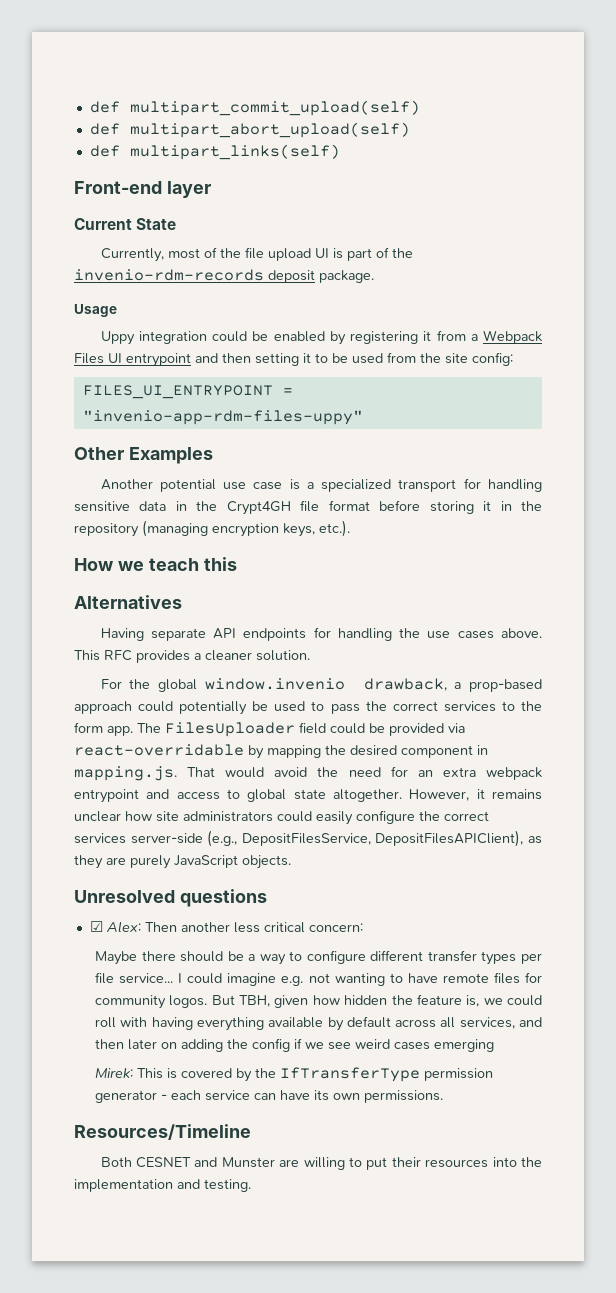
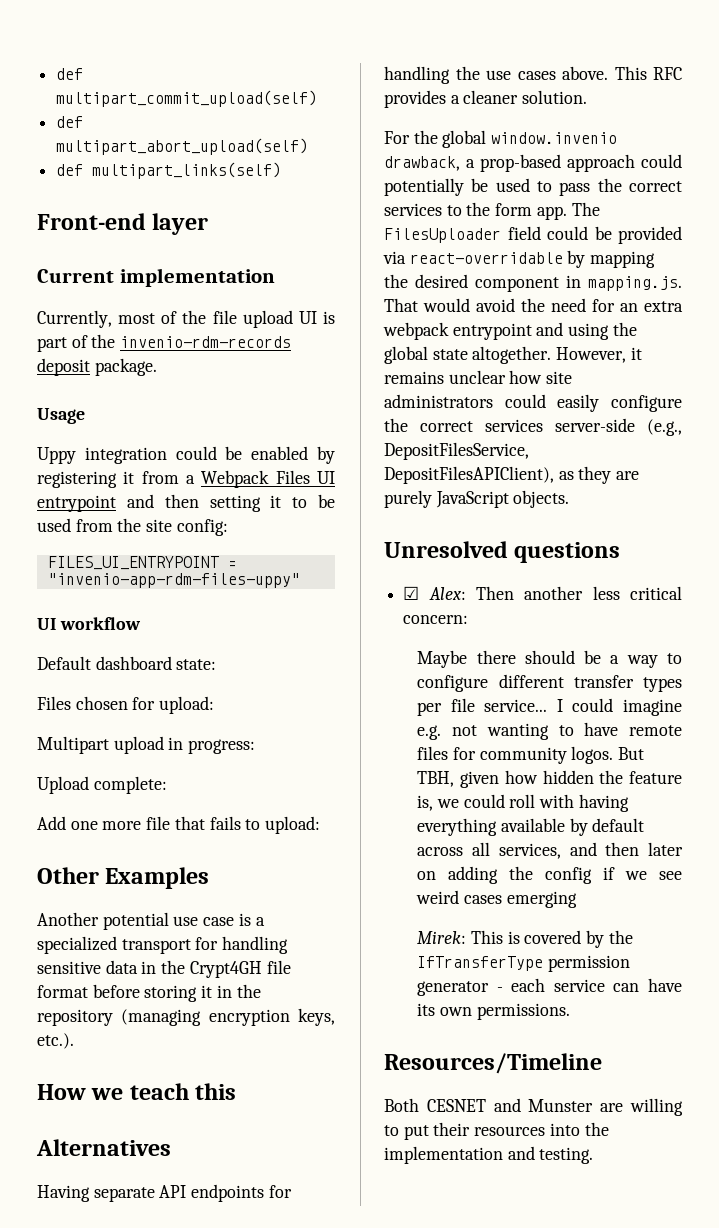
- Current State
+ Current implementation
+ UI workflow
+ Default dashboard state:
+ Files chosen for upload:
+ Multipart upload in progress:
+ Upload complete:
+ Add one more file that fails to upload:
- The FilesUploader field could be provided via react-overridable by mapping the desired component in mapping.js. That would avoid the need for an extra webpack entrypoint and access to global state altogether.
+ The FilesUploader field could be provided via react-overridable by mapping the desired component in mapping.js. That would avoid the need for an extra webpack entrypoint and using the global state altogether.

